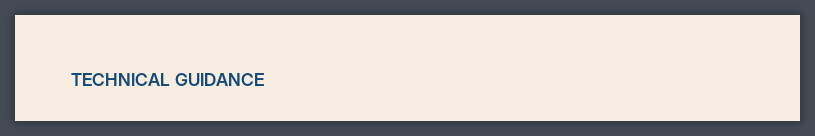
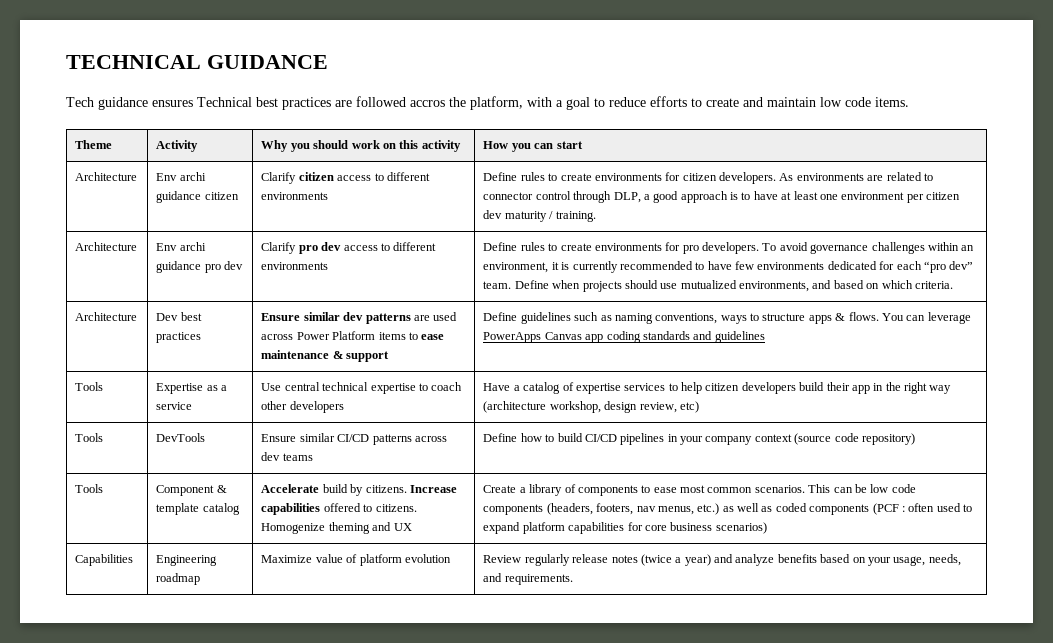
+ Tech guidance ensures Technical best practices are followed accros the platform, with a goal to reduce efforts to create and maintain low code items.
+ Theme | Activity | Why you should work on this activity | How you can start
+ Architecture | Env archi guidance citizen | Clarify citizen access to different environments | Define rules to create environments for citizen developers. As environments are related to connector control through DLP, a good approach is to have at least one environment per citizen dev maturity / training.
+ Architecture | Env archi guidance pro dev | Clarify pro dev access to different environments | Define rules to create environments for pro developers. To avoid governance challenges within an environment, it is currently recommended to have few environments dedicated for each “pro dev” team. Define when projects should use mutualized environments, and based on which criteria.
+ Architecture | Dev best practices | Ensure similar dev patterns are used across Power Platform items to ease maintenance & support | Define guidelines such as naming conventions, ways to structure apps & flows. You can leverage PowerApps Canvas app coding standards and guidelines
+ Tools | Expertise as a service | Use central technical expertise to coach other developers | Have a catalog of expertise services to help citizen developers build their app in the right way (architecture workshop, design review, etc)
+ Tools | DevTools | Ensure similar CI/CD patterns across dev teams | Define how to build CI/CD pipelines in your company context (source code repository)
+ Tools | Component & template catalog | Accelerate build by citizens. Increase capabilities offered to citizens. Homogenize theming and UX | Create a library of components to ease most common scenarios. This can be low code components (headers, footers, nav menus, etc.) as well as coded components (PCF : often used to expand platform capabilities for core business scenarios)
+ Capabilities | Engineering roadmap | Maximize value of platform evolution | Review regularly release notes (twice a year) and analyze benefits based on your usage, needs, and requirements.

